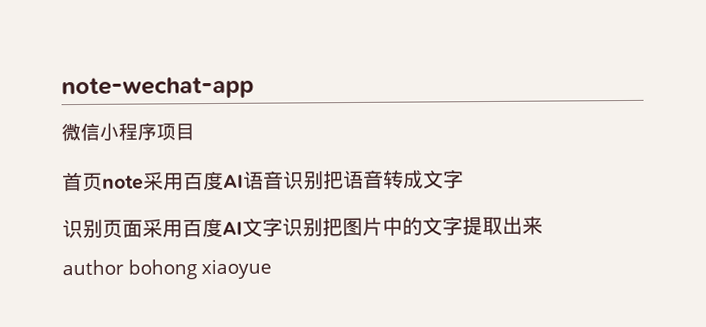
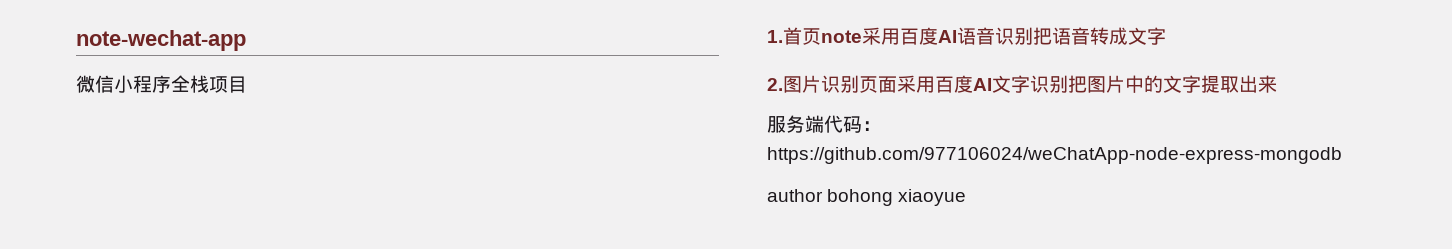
- 微信小程序项目
+ 微信小程序全栈项目
- 首页note采用百度AI语音识别把语音转成文字
+ 1.首页note采用百度AI语音识别把语音转成文字
- 识别页面采用百度AI文字识别把图片中的文字提取出来
+ 2.图片识别页面采用百度AI文字识别把图片中的文字提取出来
+ 服务端代码：https://github.com/977106024/weChatApp-node-express-mongodb

